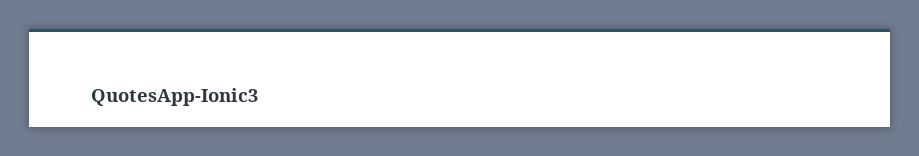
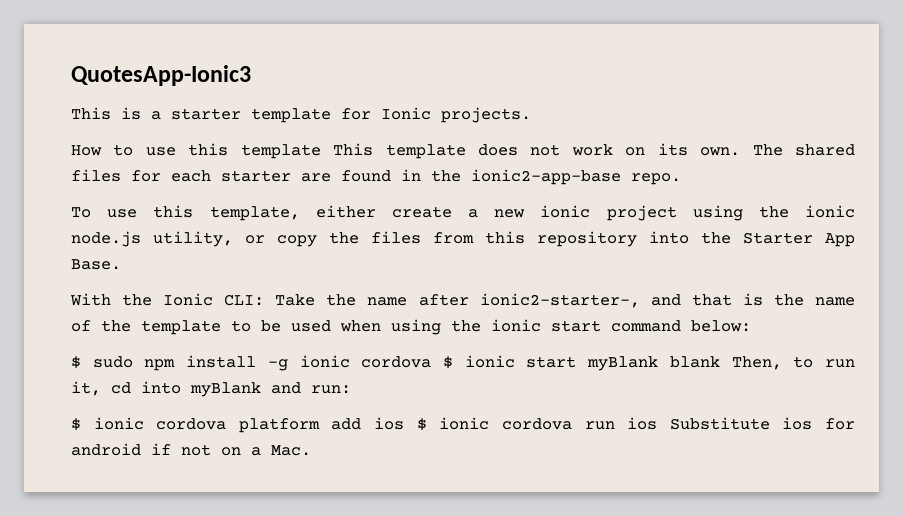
+ This is a starter template for Ionic projects.
+ How to use this template This template does not work on its own. The shared files for each starter are found in the ionic2-app-base repo.
+ To use this template, either create a new ionic project using the ionic node.js utility, or copy the files from this repository into the Starter App Base.
+ With the Ionic CLI: Take the name after ionic2-starter-, and that is the name of the template to be used when using the ionic start command below:
+ $ sudo npm install -g ionic cordova $ ionic start myBlank blank Then, to run it, cd into myBlank and run:
+ $ ionic cordova platform add ios $ ionic cordova run ios Substitute ios for android if not on a Mac.

